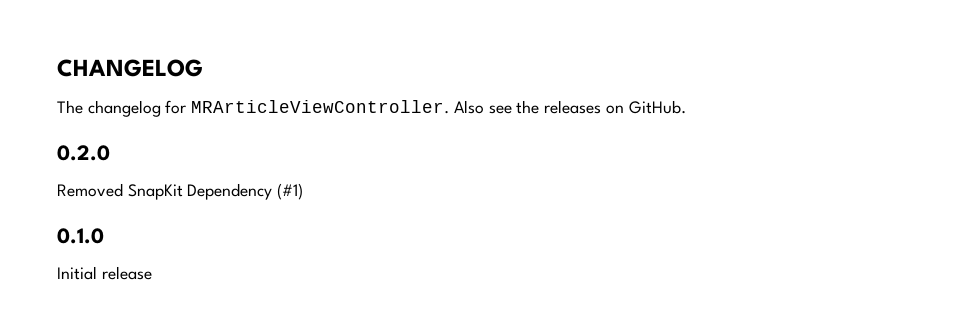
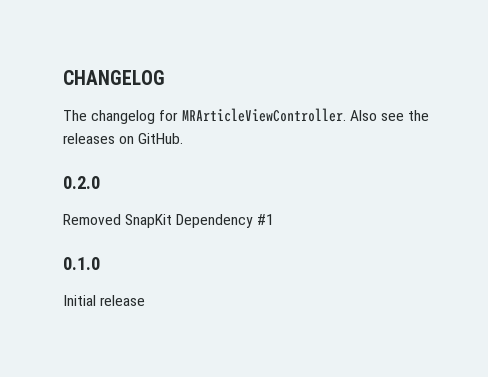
- Removed SnapKit Dependency (#1)
+ Removed SnapKit Dependency #1

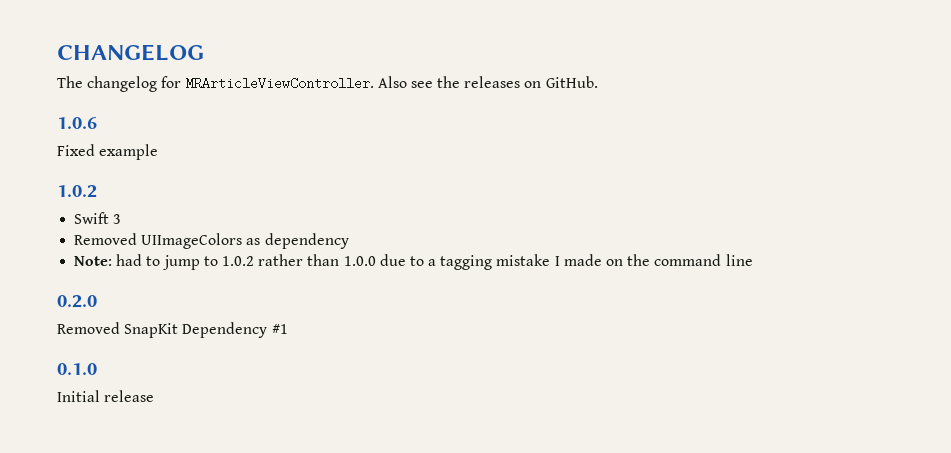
+ 1.0.6
+ Fixed example
+ 1.0.2
+ Swift 3
+ Removed UIImageColors as dependency
+ Note: had to jump to 1.0.2 rather than 1.0.0 due to a tagging mistake I made on the command line

